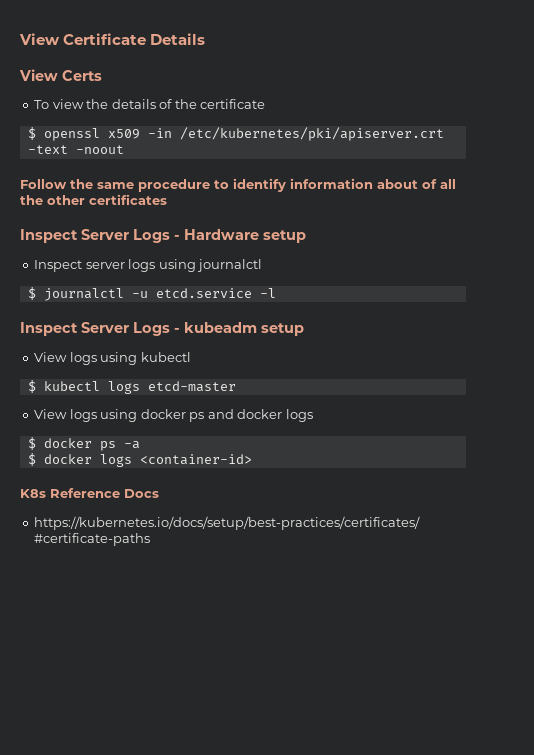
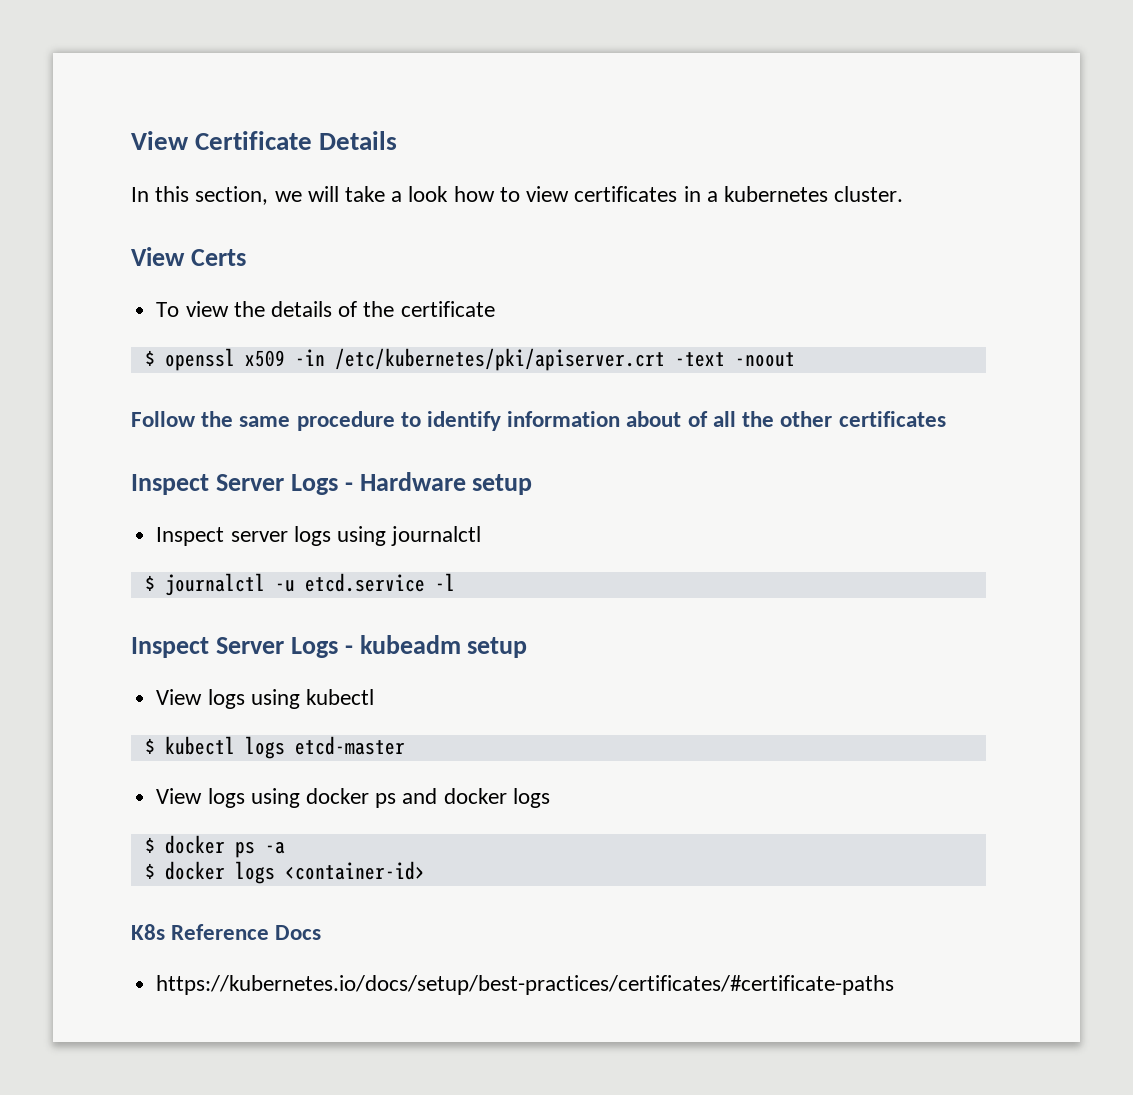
+ In this section, we will take a look how to view certificates in a kubernetes cluster.

